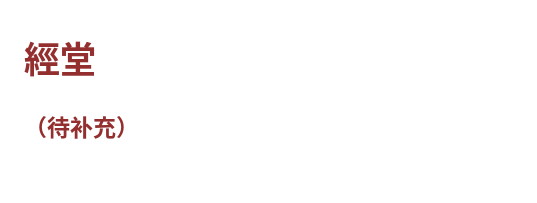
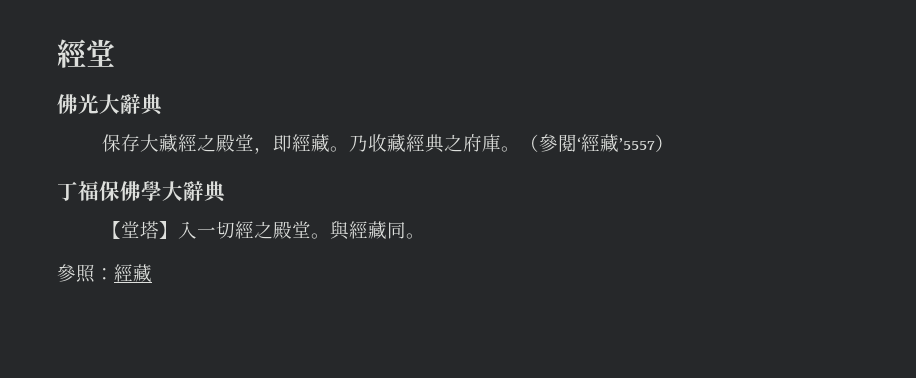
- （待补充）
+ 佛光大辭典
+ 保存大藏經之殿堂，即經藏。乃收藏經典之府庫。（參閱‘經藏’5557）
+ 丁福保佛學大辭典
+ 【堂塔】入一切經之殿堂。與經藏同。
+ 參照：經藏

